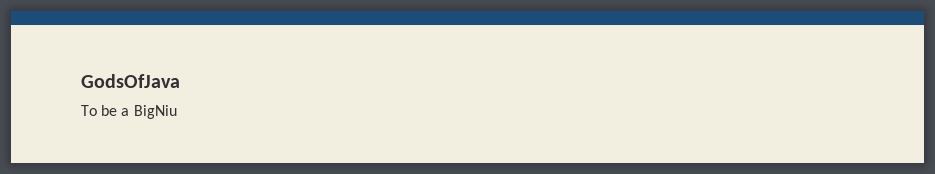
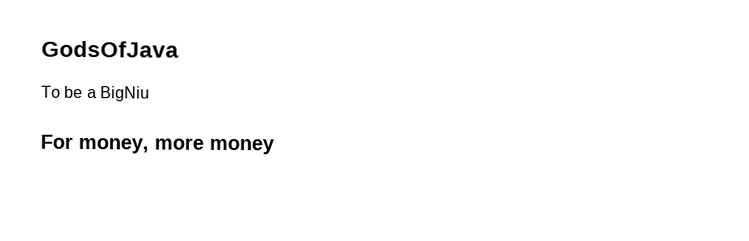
+ For money, more money

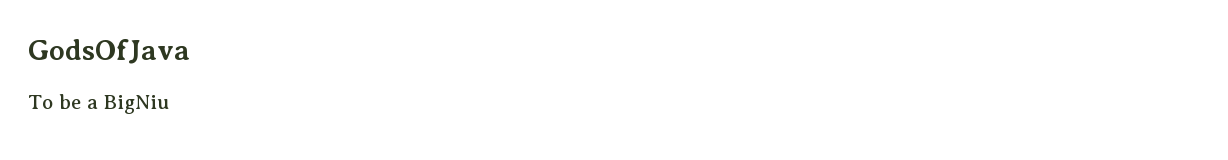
- For money, more money

